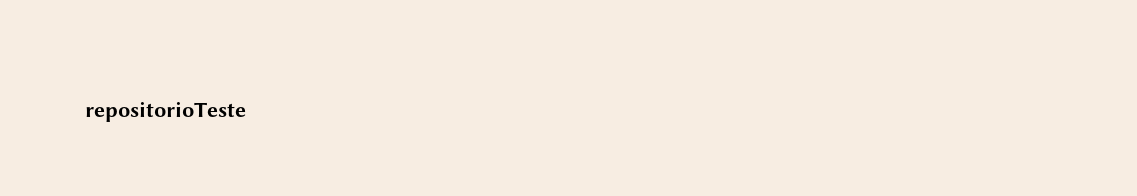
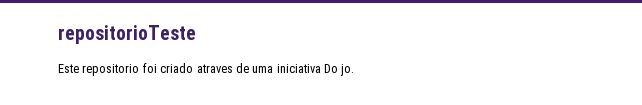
+ Este repositorio foi criado atraves de uma iniciativa Do jo.

